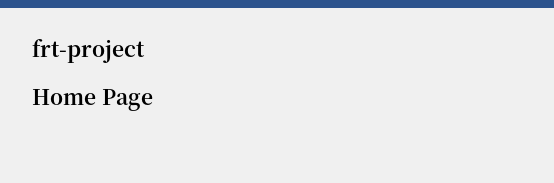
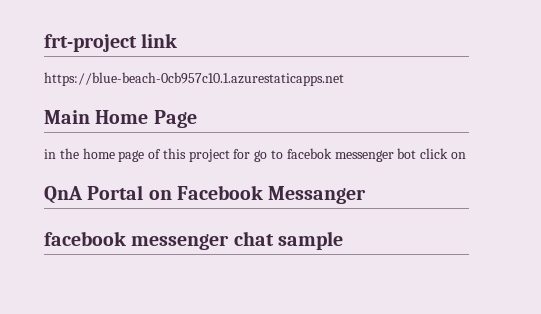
- frt-project
- Home Page
+ frt-project link
+ https://blue-beach-0cb957c10.1.azurestaticapps.net
+ Main Home Page
+ in the home page of this project for go to facebok messenger bot click on
+ QnA Portal on Facebook Messanger
+ facebook messenger chat sample

